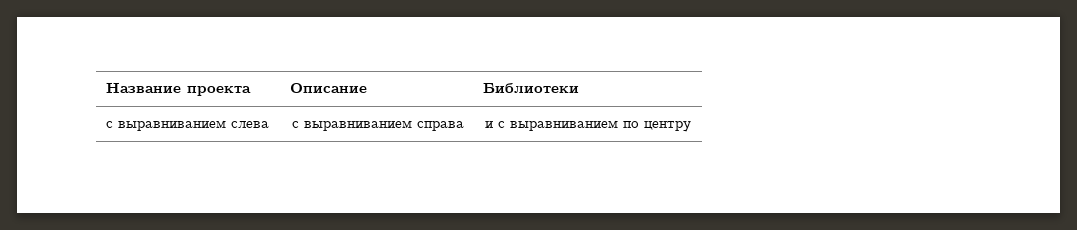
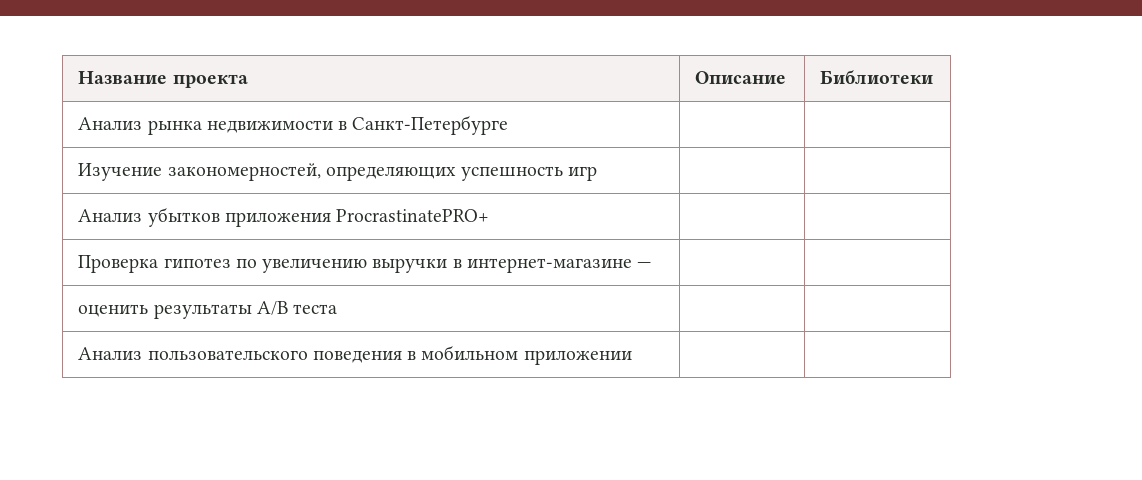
- с выравниванием слева | с выравниванием справа | и с выравниванием по центру
+ Анализ рынка недвижимости в Санкт-Петербурге | |
+ Изучение закономерностей, определяющих успешность игр | |
+ Анализ убытков приложения ProcrastinatePRO+ | |
+ Проверка гипотез по увеличению выручки в интернет-магазине — | |
+ оценить результаты A/B теста | |
+ Анализ пользовательского поведения в мобильном приложении | |

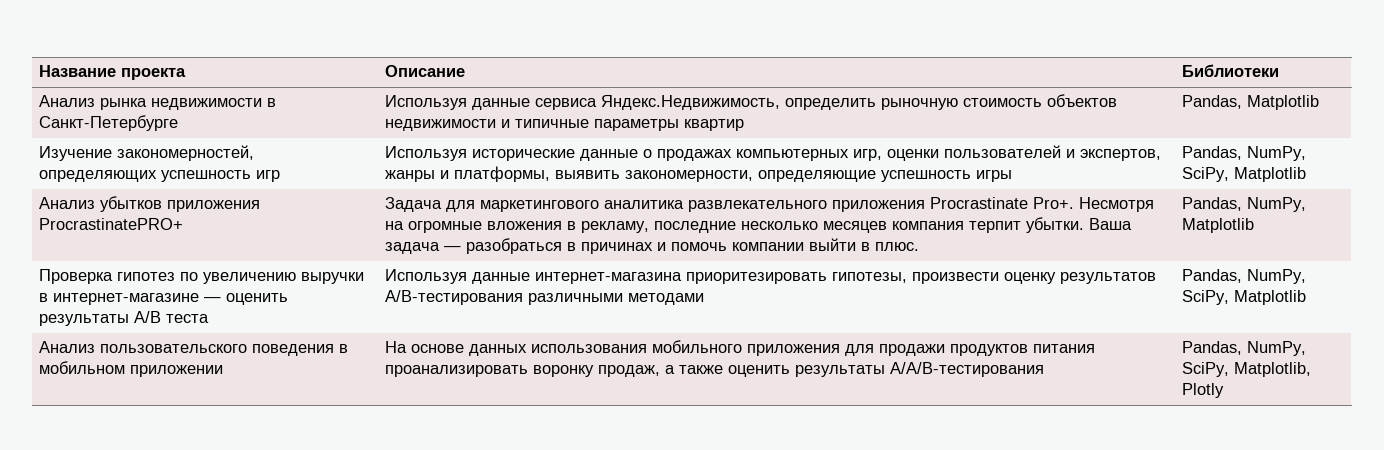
- Анализ рынка недвижимости в Санкт-Петербурге | |
+ Анализ рынка недвижимости в Санкт-Петербурге | Используя данные сервиса Яндекс.Недвижимость, определить рыночную стоимость объектов недвижимости и типичные параметры квартир | Pandas, Matplotlib
- Изучение закономерностей, определяющих успешность игр | |
- Анализ убытков приложения ProcrastinatePRO+ | |
+ Изучение закономерностей, определяющих успешность игр | Используя исторические данные о продажах компьютерных игр, оценки пользователей и экспертов, жанры и платформы, выявить закономерности, определяющие успешность игры | Pandas, NumPy, SciPy, Matplotlib
+ Анализ убытков приложения ProcrastinatePRO+ | Задача для маркетингового аналитика развлекательного приложения Procrastinate Pro+. Несмотря на огромные вложения в рекламу, последние несколько месяцев компания терпит убытки. Ваша задача — разобраться в причинах и помочь компании выйти в плюс. | Pandas, NumPy, Matplotlib
- Проверка гипотез по увеличению выручки в интернет-магазине — | |
- оценить результаты A/B теста | |
+ Проверка гипотез по увеличению выручки в интернет-магазине — оценить результаты A/B теста | Используя данные интернет-магазина приоритезировать гипотезы, произвести оценку результатов A/B-тестирования различными методами | Pandas, NumPy, SciPy, Matplotlib
- Анализ пользовательского поведения в мобильном приложении | |
+ Анализ пользовательского поведения в мобильном приложении | На основе данных использования мобильного приложения для продажи продуктов питания проанализировать воронку продаж, а также оценить результаты A/A/B-тестирования | Pandas, NumPy, SciPy, Matplotlib, Plotly

